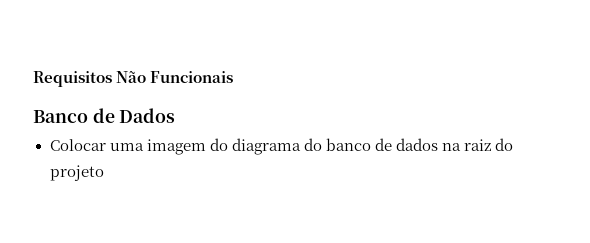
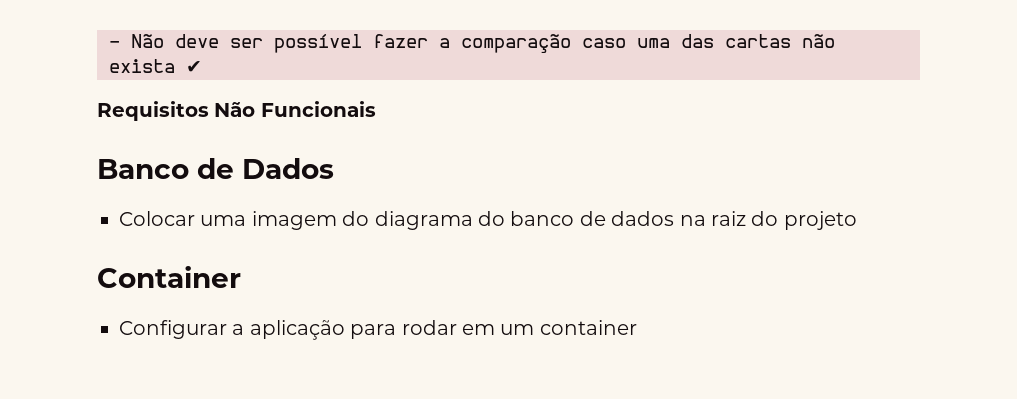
+ - Não deve ser possível fazer a comparação caso uma das cartas não exista ✔
+ Container
+ Configurar a aplicação para rodar em um container

